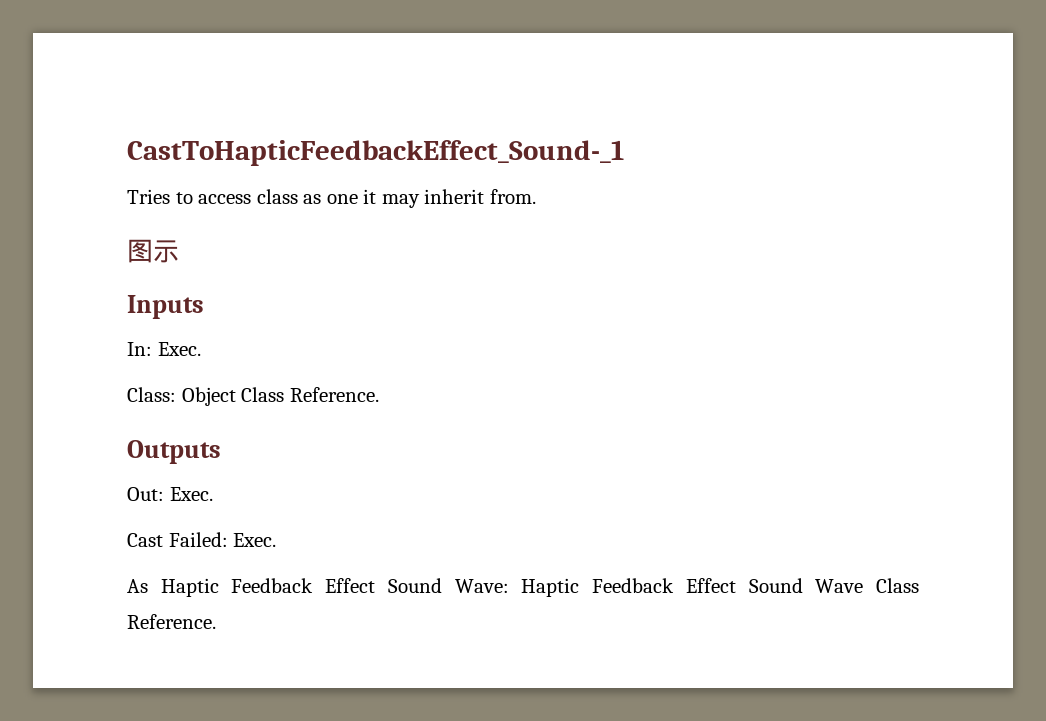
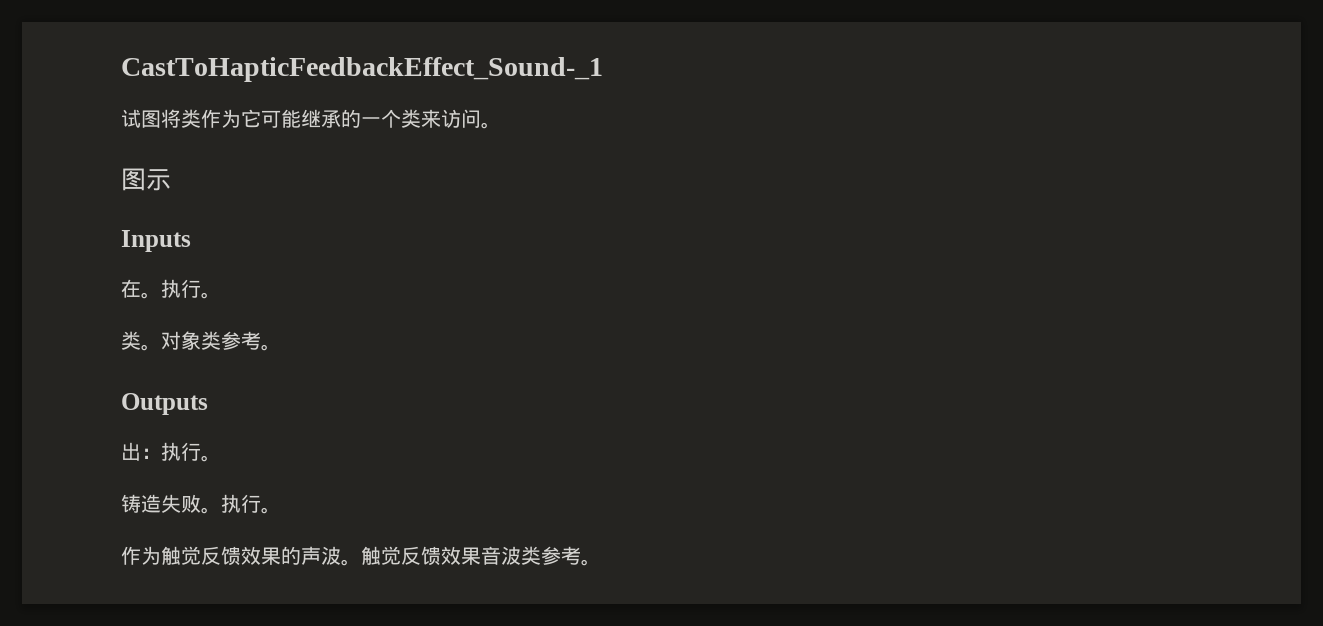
- Tries to access class as one it may inherit from.
+ 试图将类作为它可能继承的一个类来访问。
  图示
  Inputs
- In: Exec.
- Class: Object Class Reference.
+ 在。执行。
+ 类。对象类参考。
  Outputs
- Out: Exec.
- Cast Failed: Exec.
- As Haptic Feedback Effect Sound Wave: Haptic Feedback Effect Sound Wave Class Reference.
+ 出：执行。
+ 铸造失败。执行。
+ 作为触觉反馈效果的声波。触觉反馈效果音波类参考。

